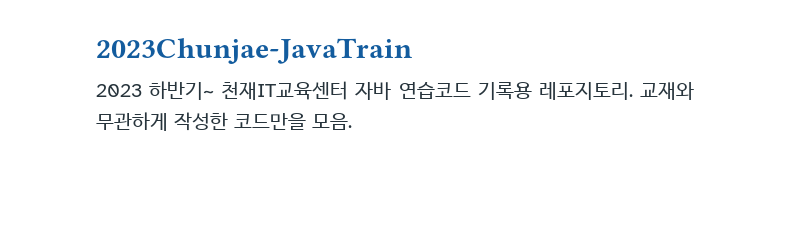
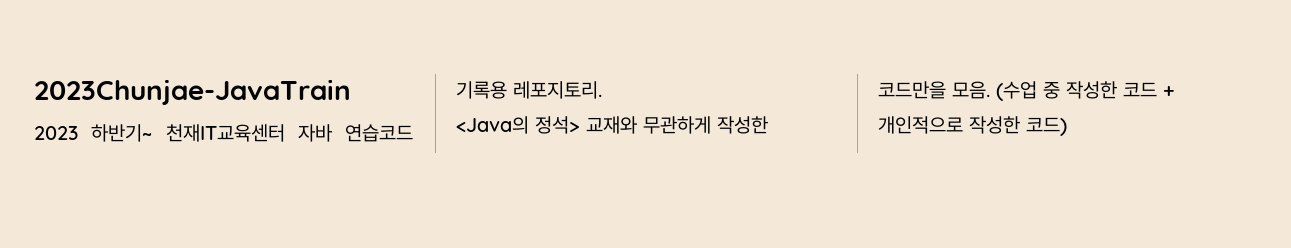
- 2023 하반기~ 천재IT교육센터 자바 연습코드 기록용 레포지토리. 교재와 무관하게 작성한 코드만을 모음.
+ 2023 하반기~ 천재IT교육센터 자바 연습코드 기록용 레포지토리.
+ <Java의 정석> 교재와 무관하게 작성한 코드만을 모음.
+ (수업 중 작성한 코드 + 개인적으로 작성한 코드)

